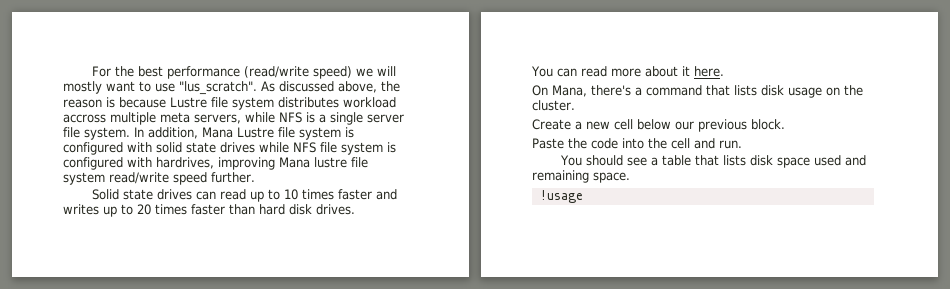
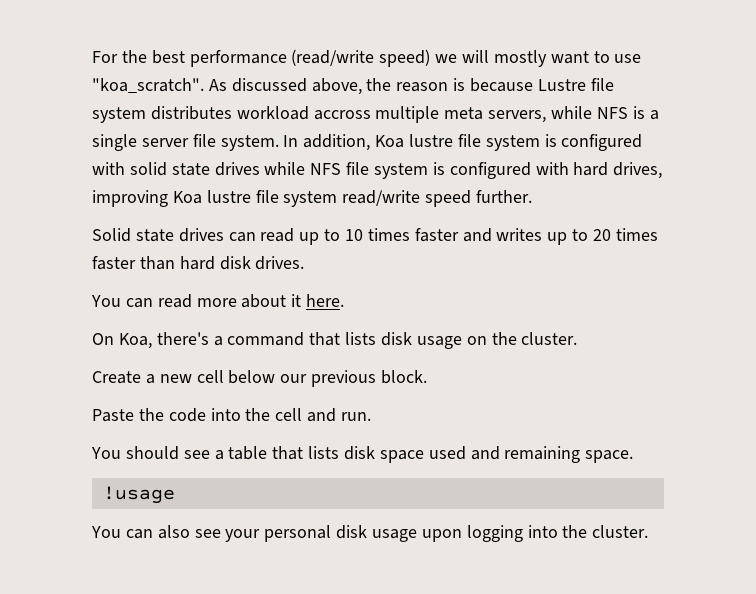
- For the best performance (read/write speed) we will mostly want to use "lus_scratch".
+ For the best performance (read/write speed) we will mostly want to use "koa_scratch".
- In addition, Mana Lustre file system is configured with solid state drives while NFS file system is configured with hardrives, improving Mana lustre file system read/write speed further.
+ In addition, Koa lustre file system is configured with solid state drives while NFS file system is configured with hard drives, improving Koa lustre file system read/write speed further.
- On Mana, there's a command that lists disk usage on the cluster.
+ On Koa, there's a command that lists disk usage on the cluster.
+ You can also see your personal disk usage upon logging into the cluster.

